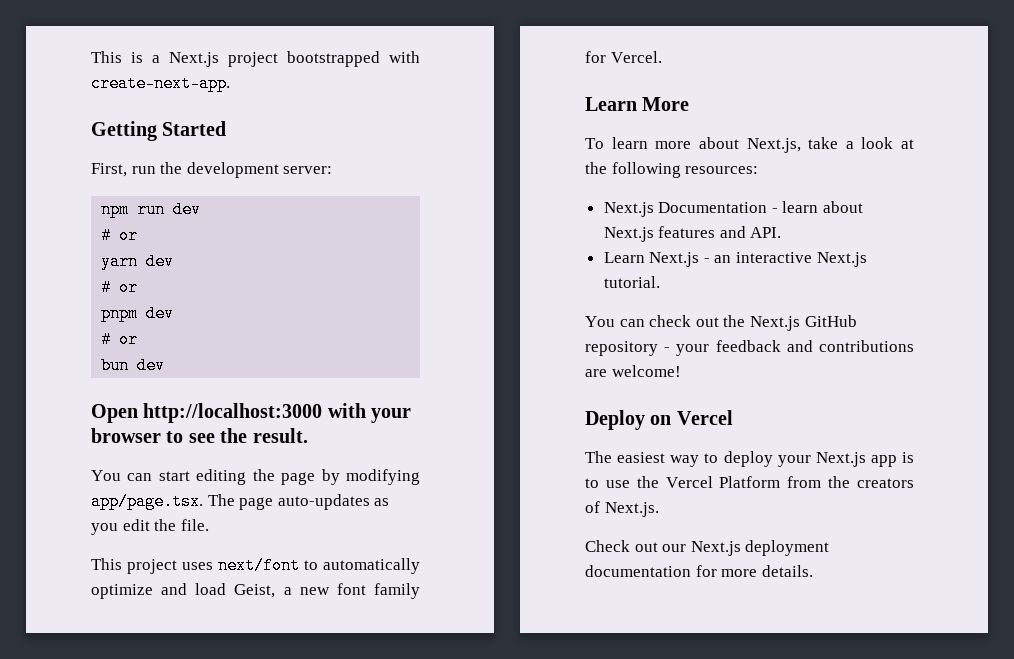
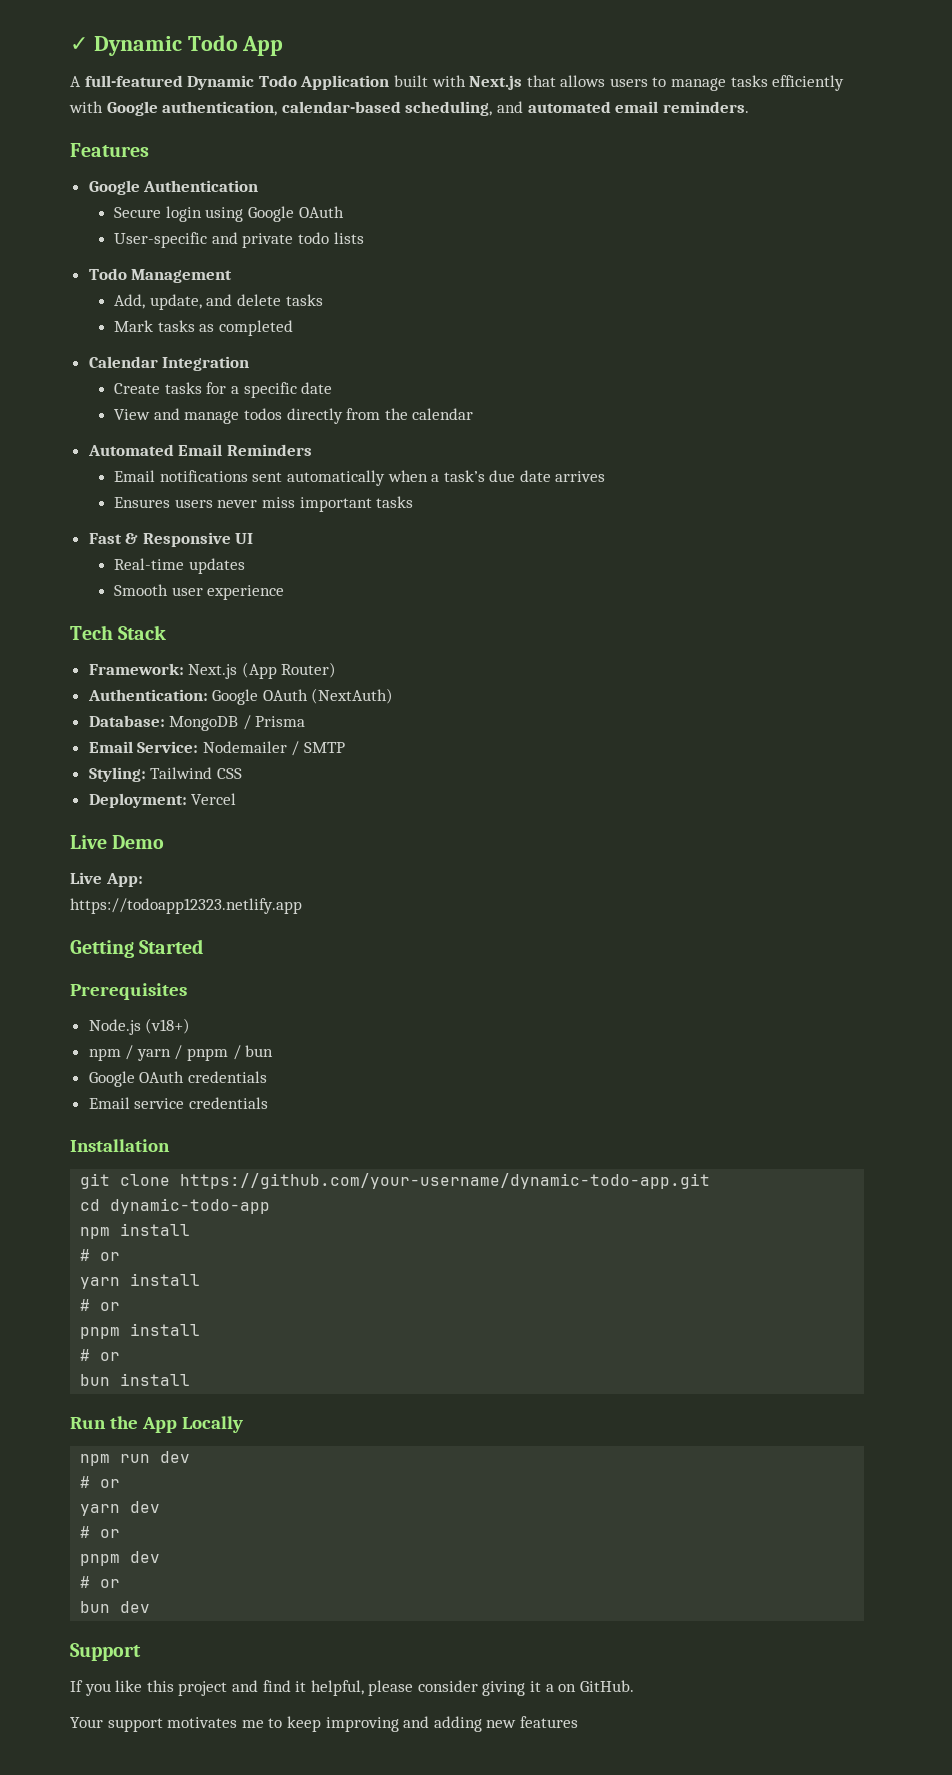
- This is a Next.js project bootstrapped with create-next-app.
+ ✓ Dynamic Todo App
+ A full-featured Dynamic Todo Application built with Next.js that allows users to manage tasks efficiently with Google authentication, calendar-based scheduling, and automated email reminders.
+ Features
+ Google Authentication
+ Secure login using Google OAuth
+ User-specific and private todo lists
+ Todo Management
+ Add, update, and delete tasks
+ Mark tasks as completed
+ Calendar Integration
+ Create tasks for a specific date
+ View and manage todos directly from the calendar
+ Automated Email Reminders
+ Email notifications sent automatically when a task’s due date arrives
+ Ensures users never miss important tasks
+ Fast & Responsive UI
+ Real-time updates
+ Smooth user experience
+ Tech Stack
+ Framework: Next.js (App Router)
+ Authentication: Google OAuth (NextAuth)
+ Database: MongoDB / Prisma
+ Email Service: Nodemailer / SMTP
+ Styling: Tailwind CSS
+ Deployment: Vercel
+ Live Demo
+ Live App:
+ https://todoapp12323.netlify.app
  Getting Started
- First, run the development server:
+ Prerequisites
+ Node.js (v18+)
+ npm / yarn / pnpm / bun
+ Google OAuth credentials
+ Email service credentials
+ Installation
+ git clone https://github.com/your-username/dynamic-todo-app.git
+ cd dynamic-todo-app
+ npm install
+ # or
+ yarn install
+ # or
+ pnpm install
+ # or
+ bun install
+ Run the App Locally
- Open http://localhost:3000 with your browser to see the result.
- You can start editing the page by modifying app/page.tsx. The page auto-updates as you edit the file.
- This project uses next/font to automatically optimize and load Geist, a new font family for Vercel.
- Learn More
- To learn more about Next.js, take a look at the following resources:
- Next.js Documentation - learn about Next.js features and API.
- Learn Next.js - an interactive Next.js tutorial.
- You can check out the Next.js GitHub repository - your feedback and contributions are welcome!
- Deploy on Vercel
- The easiest way to deploy your Next.js app is to use the Vercel Platform from the creators of Next.js.
- Check out our Next.js deployment documentation for more details.
+ Support
+ If you like this project and find it helpful, please consider giving it a on GitHub.
+ Your support motivates me to keep improving and adding new features

